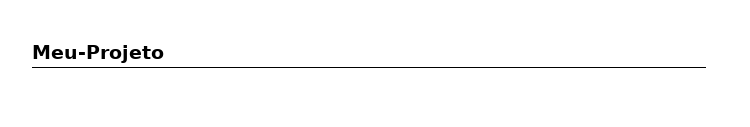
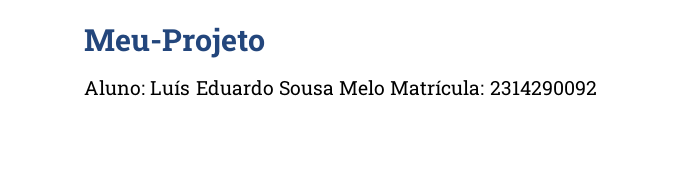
+ Aluno: Luís Eduardo Sousa Melo Matrícula: 2314290092

